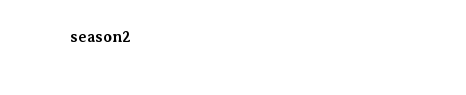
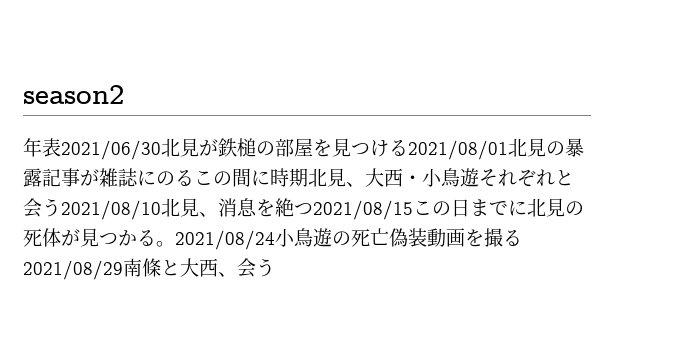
+ 年表2021/06/30北見が鉄槌の部屋を見つける2021/08/01北見の暴露記事が雑誌にのるこの間に時期北見、大西・小鳥遊それぞれと会う2021/08/10北見、消息を絶つ2021/08/15この日までに北見の死体が見つかる。2021/08/24小鳥遊の死亡偽装動画を撮る2021/08/29南條と大西、会う

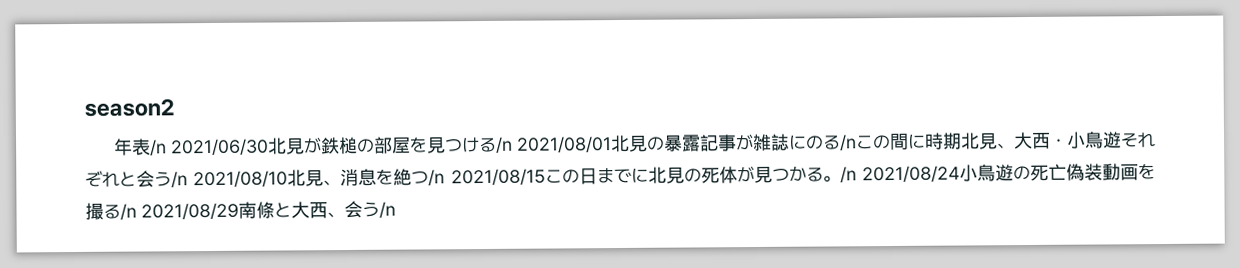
- 年表2021/06/30北見が鉄槌の部屋を見つける2021/08/01北見の暴露記事が雑誌にのるこの間に時期北見、大西・小鳥遊それぞれと会う2021/08/10北見、消息を絶つ2021/08/15この日までに北見の死体が見つかる。
+ 年表/n 2021/06/30北見が鉄槌の部屋を見つける/n 2021/08/01北見の暴露記事が雑誌にのる/nこの間に時期北見、大西・小鳥遊それぞれと会う/n 2021/08/10北見、消息を絶つ/n 2021/08/15この日までに北見の死体が見つかる。
- 2021/08/24小鳥遊の死亡偽装動画を撮る2021/08/29南條と大西、会う
+ /n 2021/08/24小鳥遊の死亡偽装動画を撮る/n 2021/08/29南條と大西、会う/n

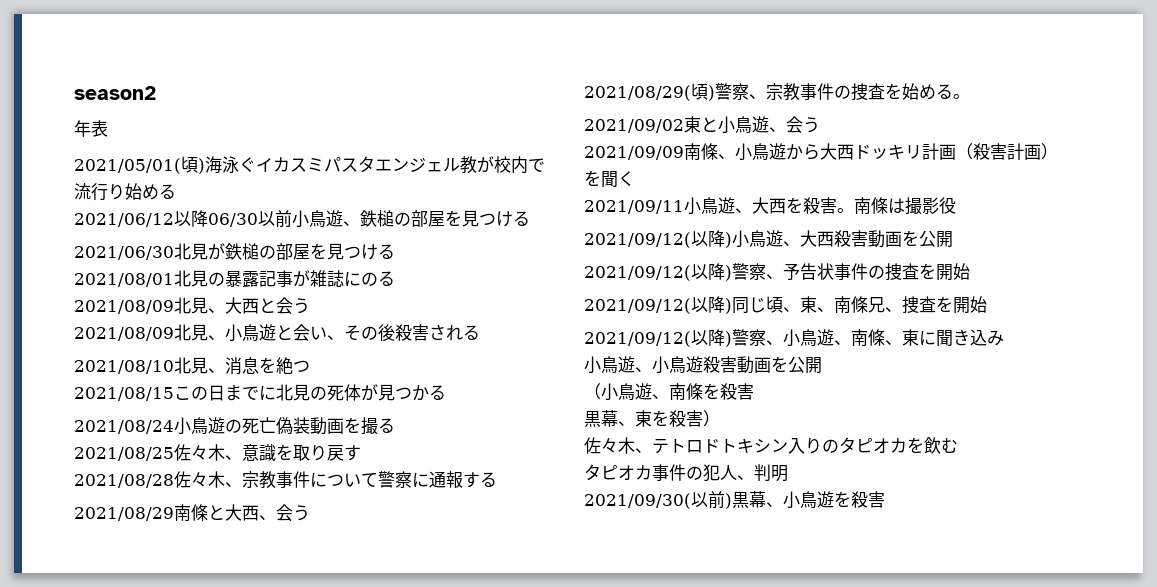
- 年表/n 2021/06/30北見が鉄槌の部屋を見つける/n 2021/08/01北見の暴露記事が雑誌にのる/nこの間に時期北見、大西・小鳥遊それぞれと会う/n 2021/08/10北見、消息を絶つ/n 2021/08/15この日までに北見の死体が見つかる。/n 2021/08/24小鳥遊の死亡偽装動画を撮る/n 2021/08/29南條と大西、会う/n
+ 年表
+ 2021/05/01(頃)海泳ぐイカスミパスタエンジェル教が校内で流行り始める
+ 2021/06/12以降06/30以前小鳥遊、鉄槌の部屋を見つける
+ 2021/06/30北見が鉄槌の部屋を見つける
+ 2021/08/01北見の暴露記事が雑誌にのる
+ 2021/08/09北見、大西と会う
+ 2021/08/09北見、小鳥遊と会い、その後殺害される
+ 2021/08/10北見、消息を絶つ
+ 2021/08/15この日までに北見の死体が見つかる
+ 2021/08/24小鳥遊の死亡偽装動画を撮る
+ 2021/08/25佐々木、意識を取り戻す
+ 2021/08/28佐々木、宗教事件について警察に通報する
+ 2021/08/29南條と大西、会う
+ 2021/08/29(頃)警察、宗教事件の捜査を始める。
+ 2021/09/02東と小鳥遊、会う
+ 2021/09/09南條、小鳥遊から大西ドッキリ計画（殺害計画）を聞く
+ 2021/09/11小鳥遊、大西を殺害。南條は撮影役
+ 2021/09/12(以降)小鳥遊、大西殺害動画を公開
+ 2021/09/12(以降)警察、予告状事件の捜査を開始
+ 2021/09/12(以降)同じ頃、東、南條兄、捜査を開始
+ 2021/09/12(以降)警察、小鳥遊、南條、東に聞き込み
+ 小鳥遊、小鳥遊殺害動画を公開
+ （小鳥遊、南條を殺害
+ 黒幕、東を殺害）
+ 佐々木、テトロドトキシン入りのタピオカを飲む
+ タピオカ事件の犯人、判明
+ 2021/09/30(以前)黒幕、小鳥遊を殺害

